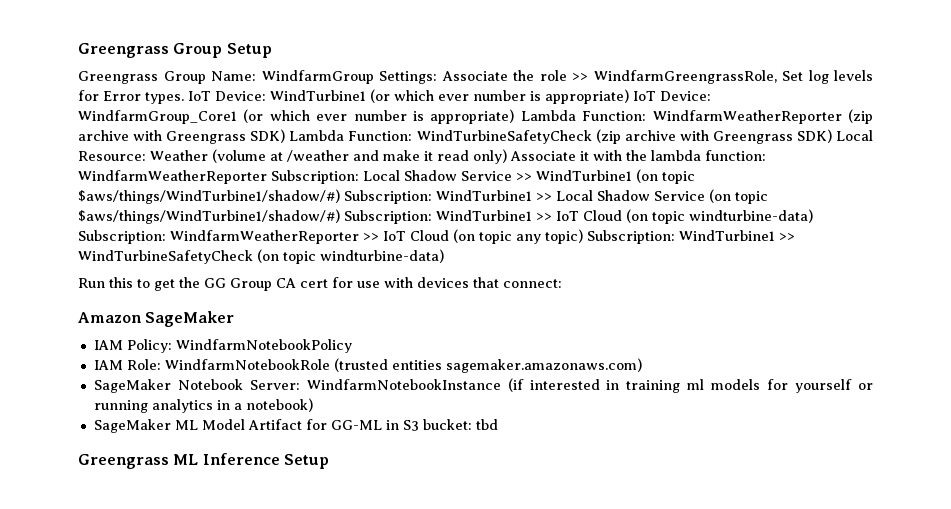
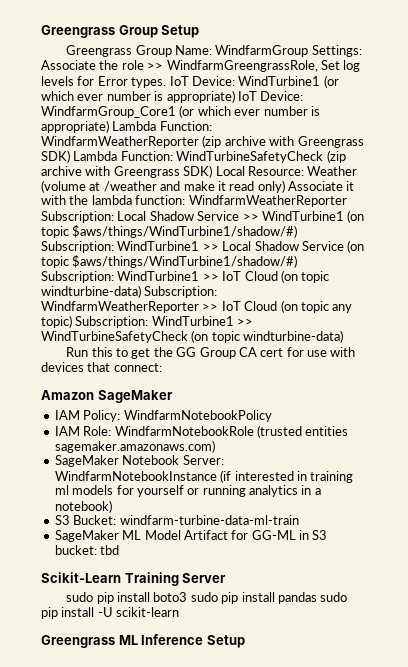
+ S3 Bucket: windfarm-turbine-data-ml-train
+ Scikit-Learn Training Server
+ sudo pip install boto3 sudo pip install pandas sudo pip install -U scikit-learn

